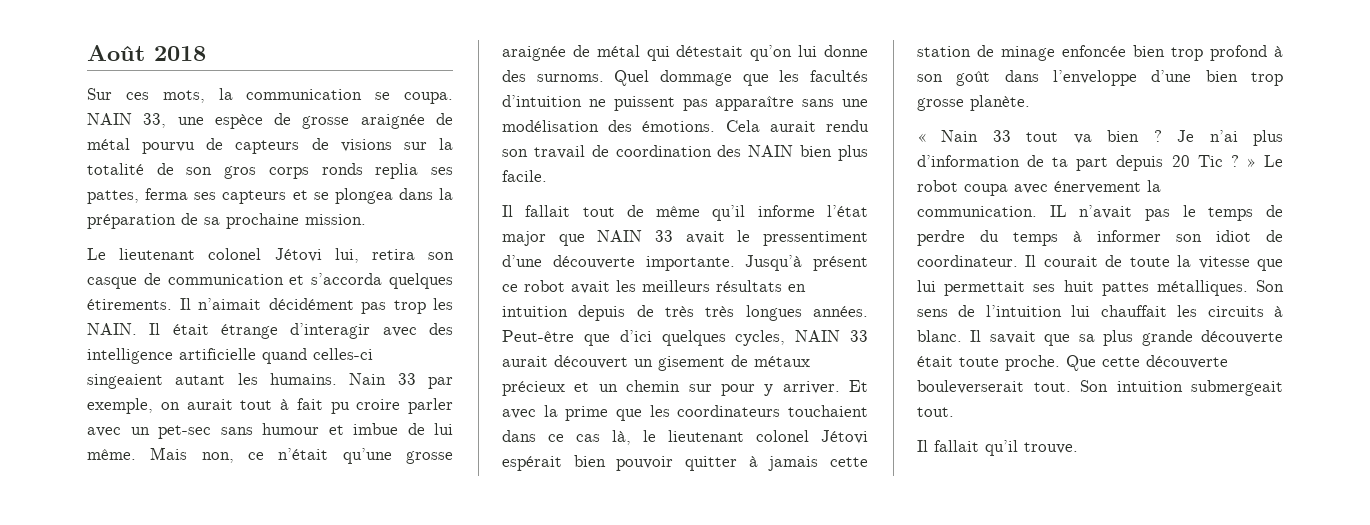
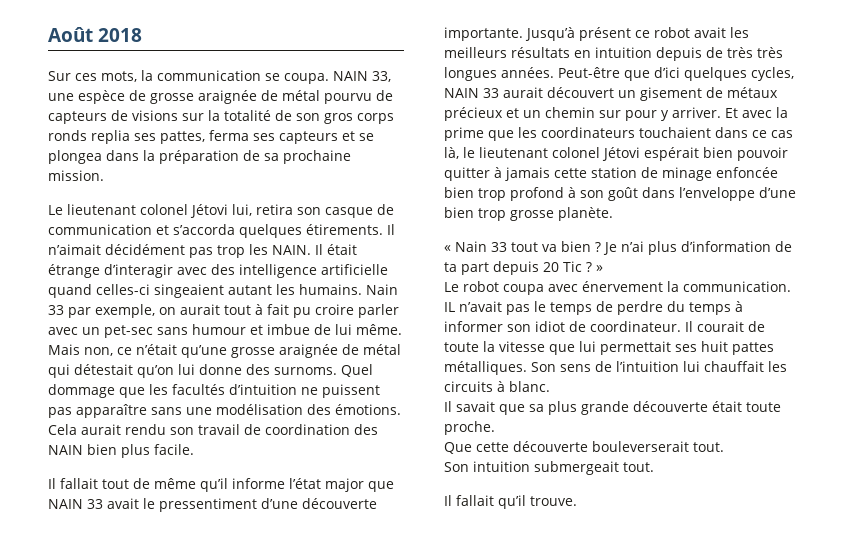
- Je n’ai plus d’information de ta part depuis 20 Tic ? » Le robot coupa avec énervement la communication.
+ Je n’ai plus d’information de ta part depuis 20 Tic ? »
+ Le robot coupa avec énervement la communication.
- Son sens de l’intuition lui chauffait les circuits à blanc. Il savait que sa plus grande découverte était toute proche. Que cette découverte bouleverserait tout. Son intuition submergeait tout.
+ Son sens de l’intuition lui chauffait les circuits à blanc.
+ Il savait que sa plus grande découverte était toute proche.
+ Que cette découverte bouleverserait tout.
+ Son intuition submergeait tout.

